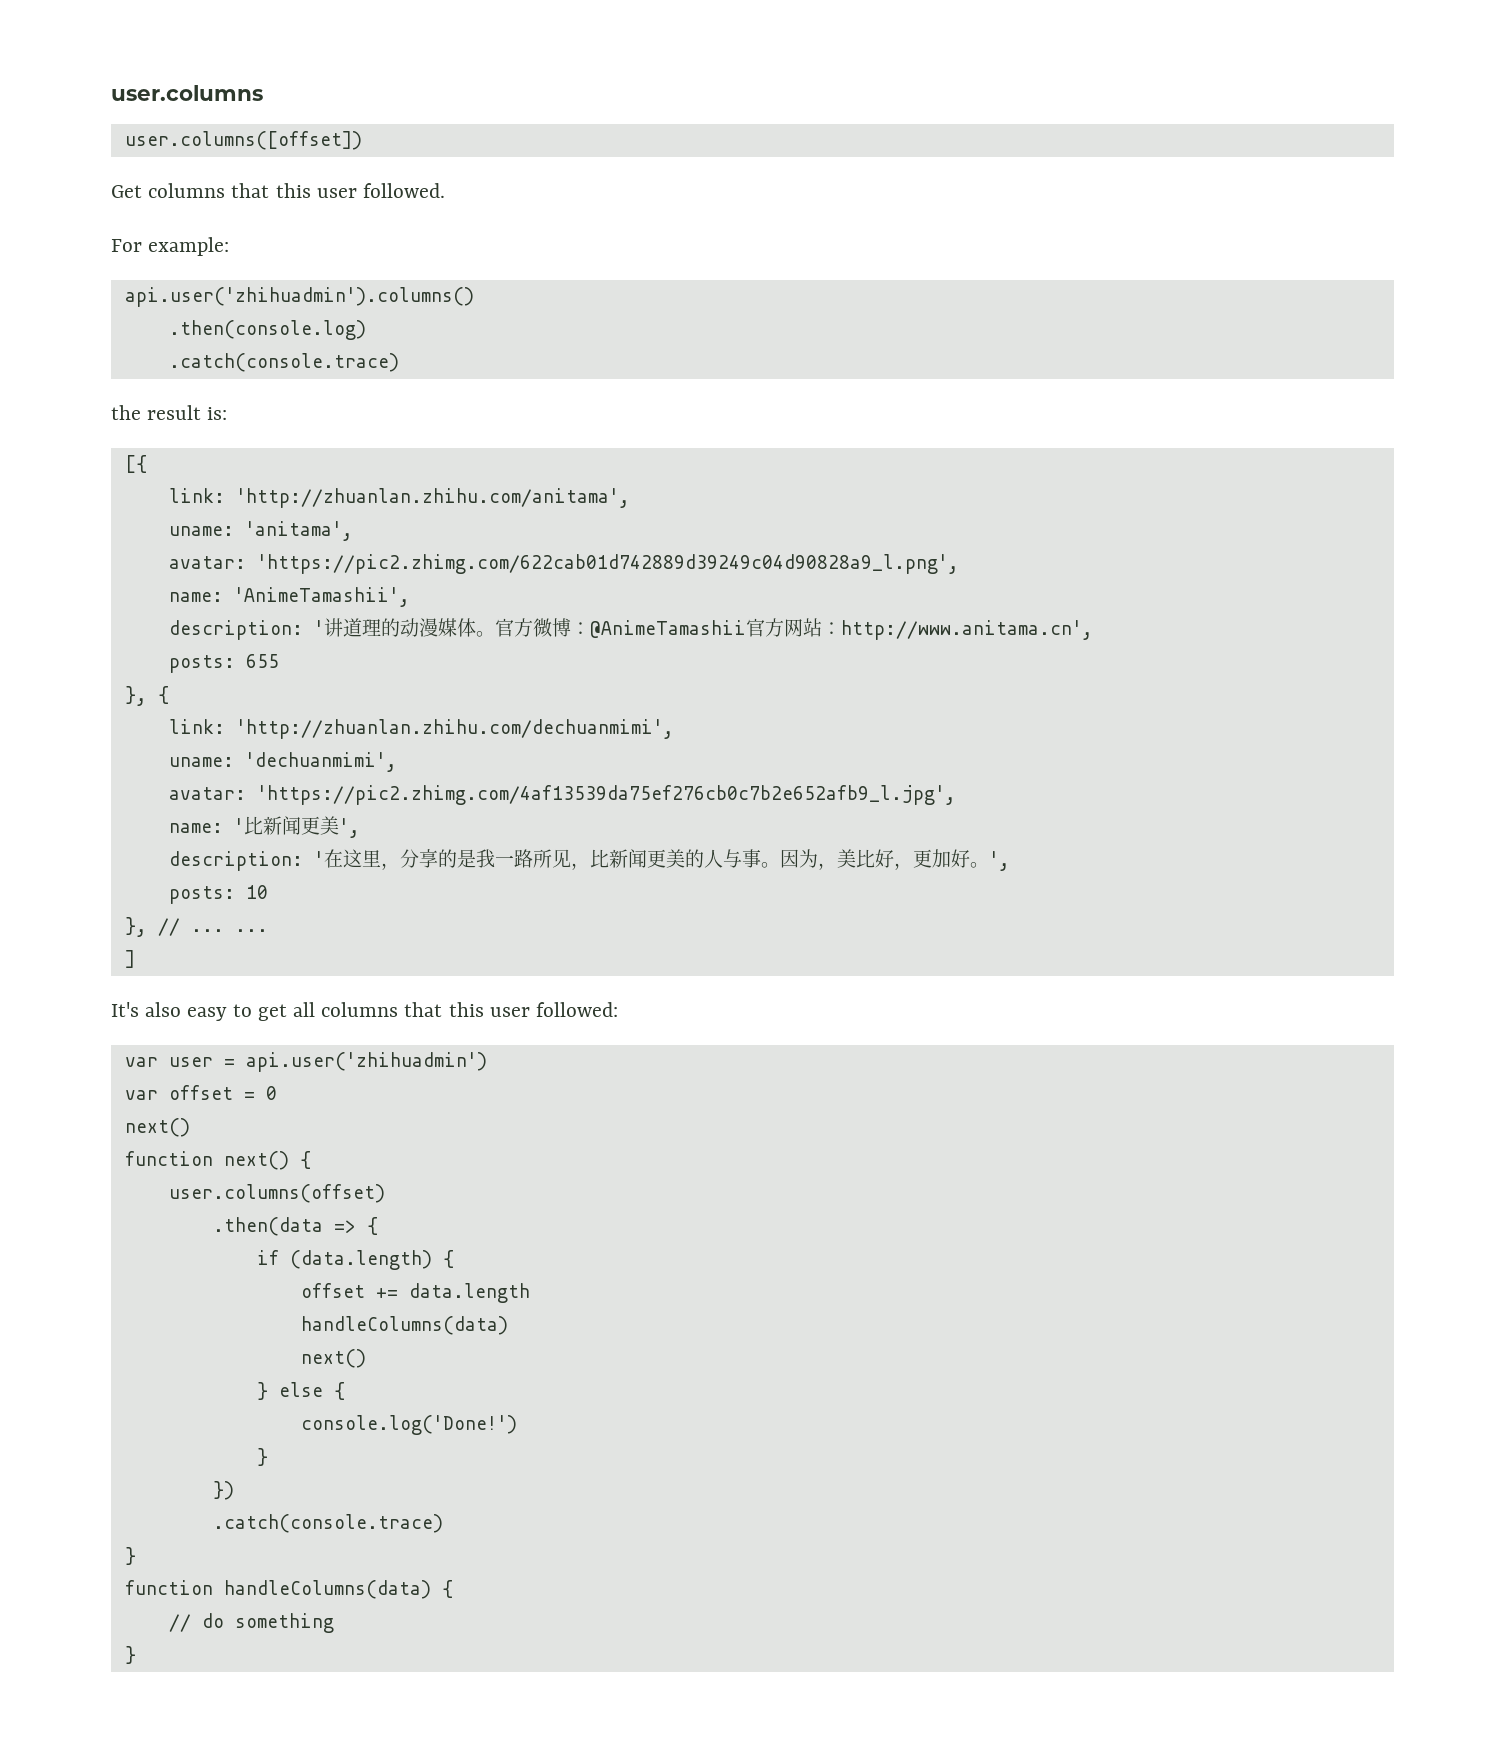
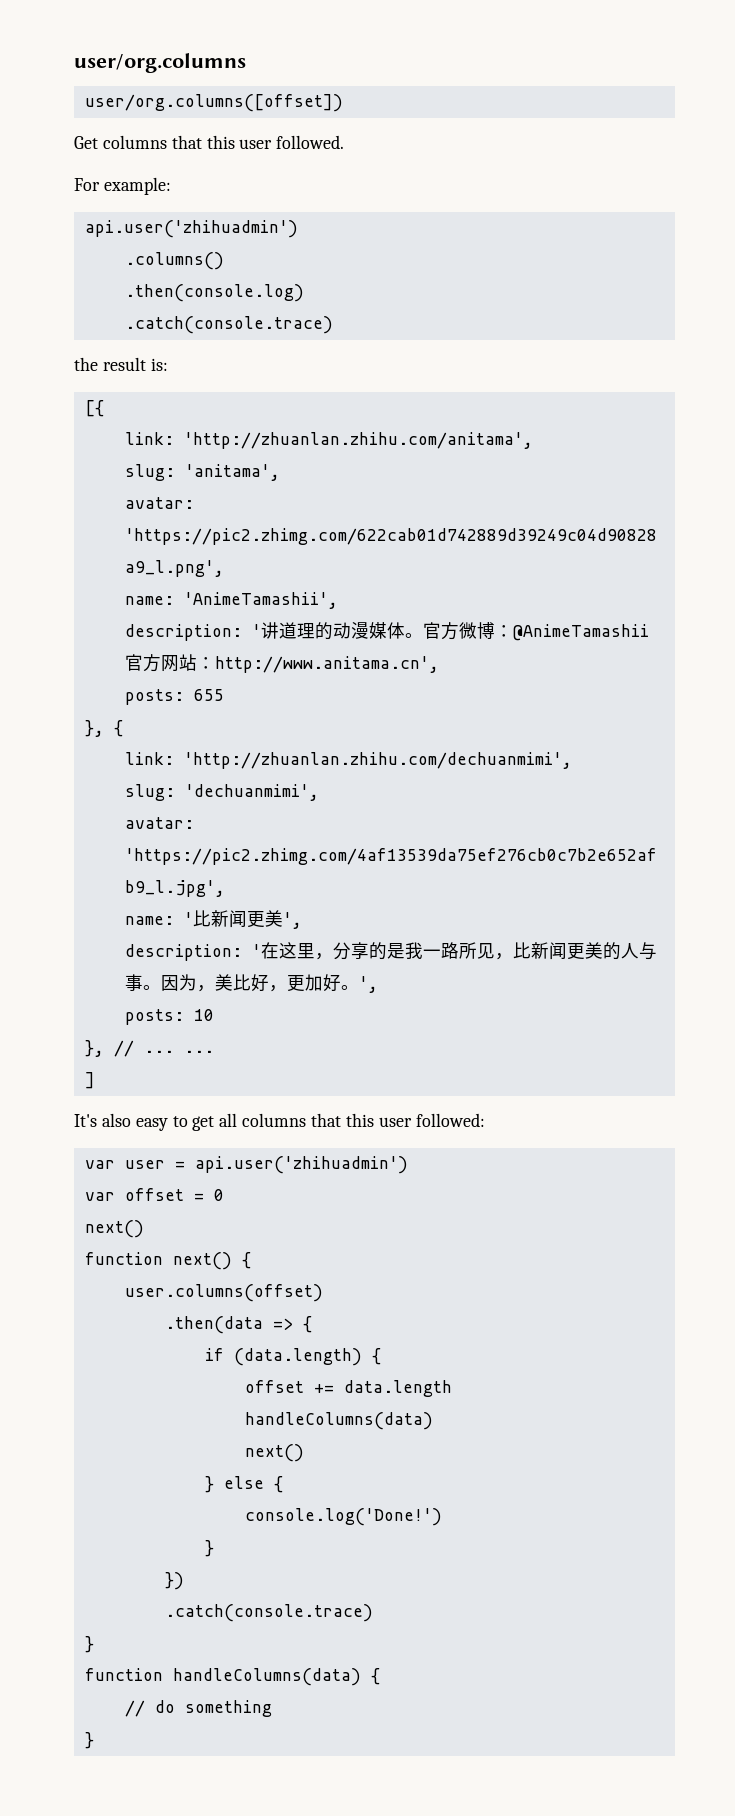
- user.columns
- user.columns([offset])
+ user/org.columns
+ user/org.columns([offset])
  For example:
- api.user('zhihuadmin').columns()
+ api.user('zhihuadmin')
+ .columns()
- uname: 'anitama',
+ slug: 'anitama',
- uname: 'dechuanmimi',
+ slug: 'dechuanmimi',

